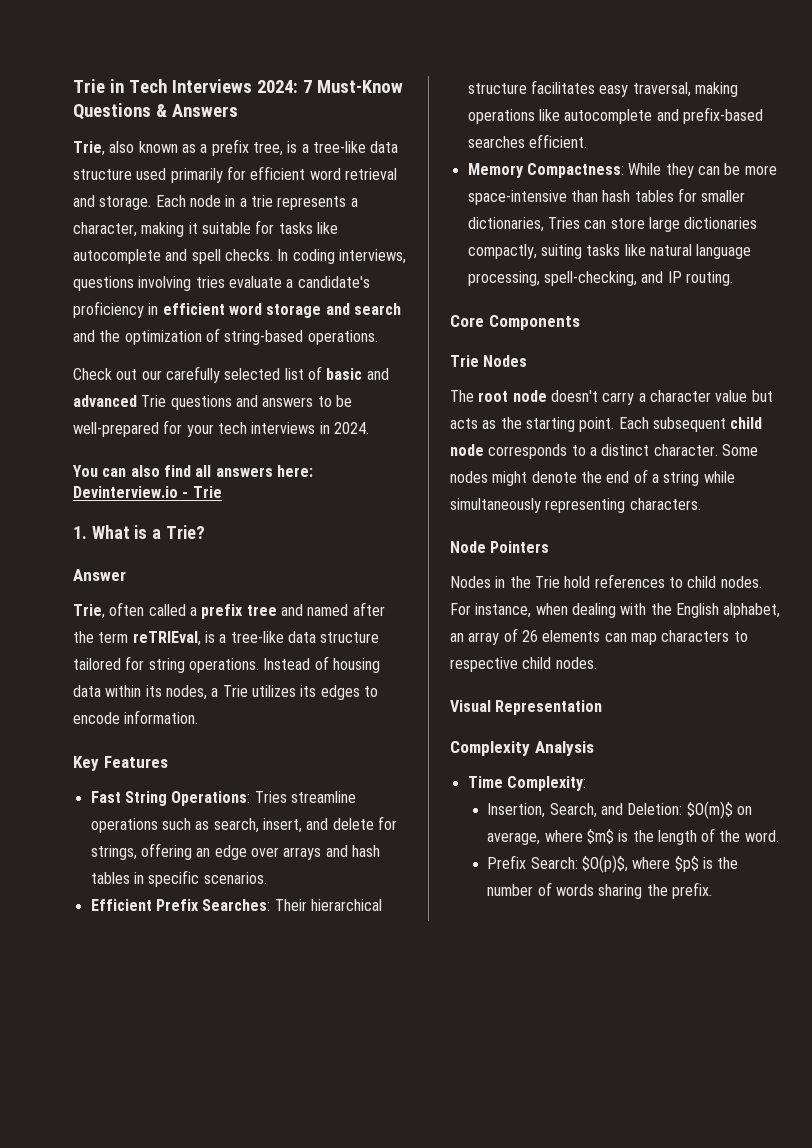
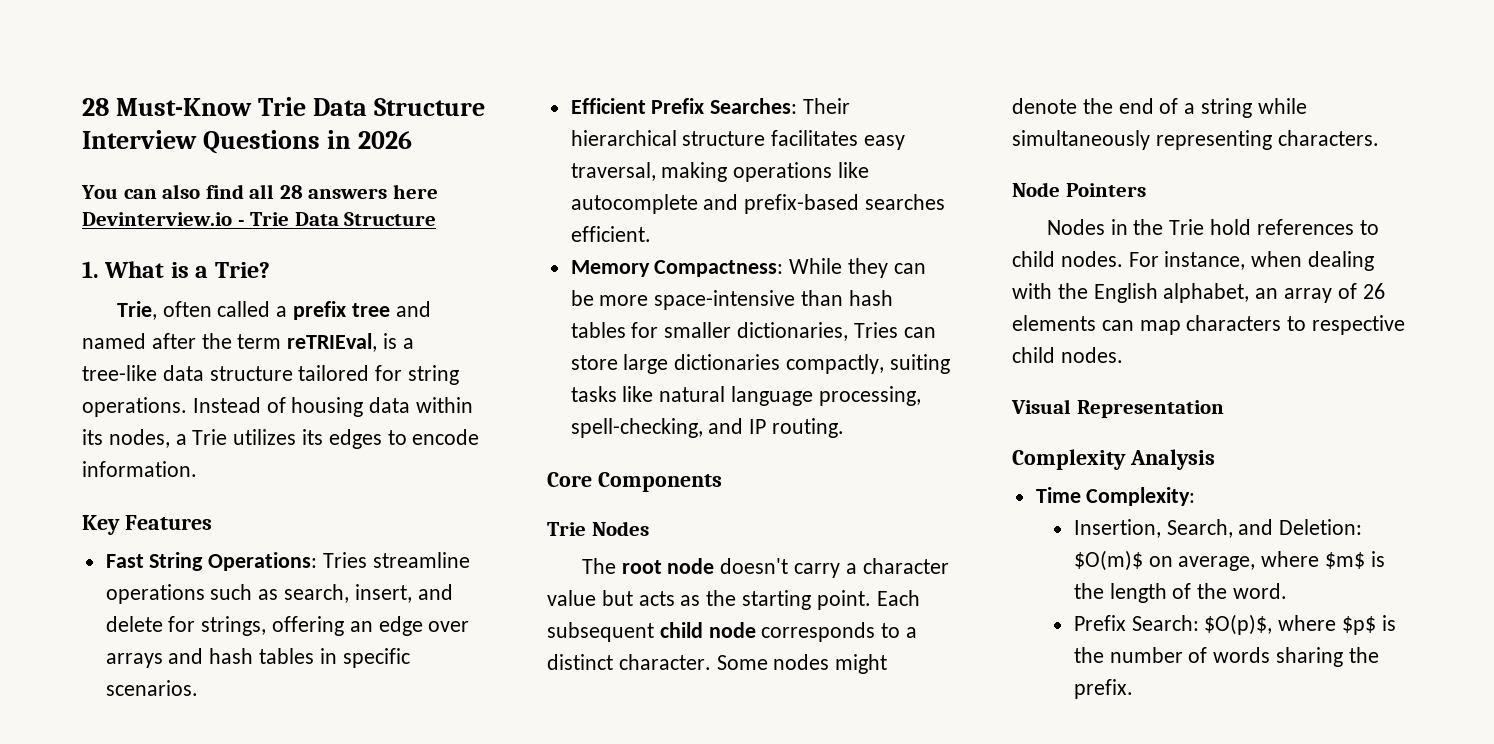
- Trie in Tech Interviews 2024: 7 Must-Know Questions & Answers
- Trie, also known as a prefix tree, is a tree-like data structure used primarily for efficient word retrieval and storage. Each node in a trie represents a character, making it suitable for tasks like autocomplete and spell checks. In coding interviews, questions involving tries evaluate a candidate's proficiency in efficient word storage and search and the optimization of string-based operations.
- Check out our carefully selected list of basic and advanced Trie questions and answers to be well-prepared for your tech interviews in 2024.
+ 28 Must-Know Trie Data Structure Interview Questions in 2026
- You can also find all answers here: Devinterview.io - Trie
+ You can also find all 28 answers here Devinterview.io - Trie Data Structure
- Answer

